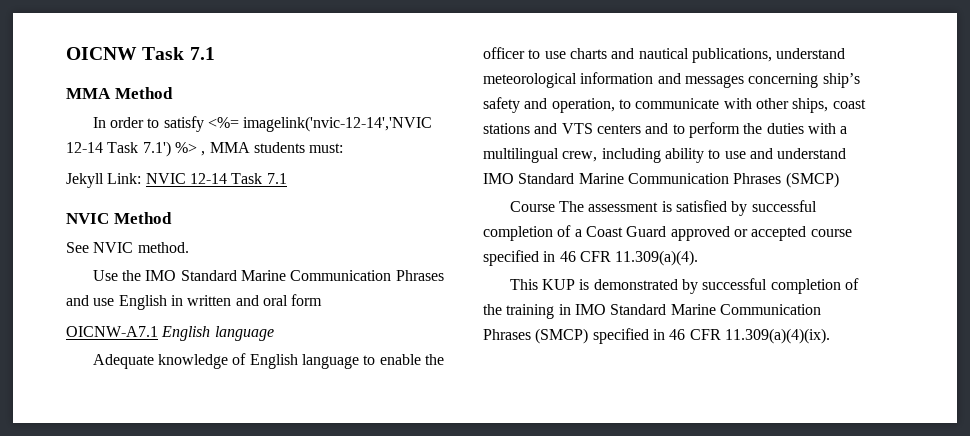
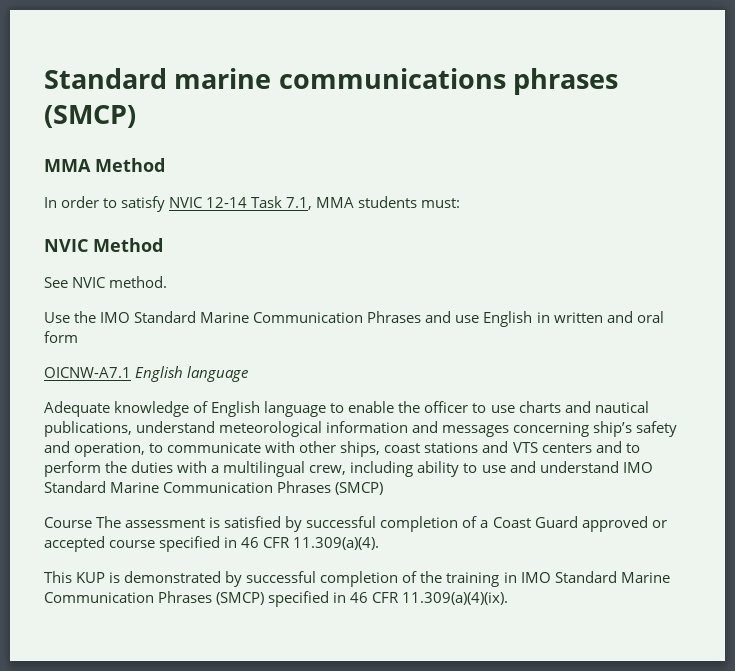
- OICNW Task 7.1
+ Standard marine communications phrases (SMCP)
- In order to satisfy <%= imagelink('nvic-12-14','NVIC 12-14 Task 7.1') %> , MMA students must:
- Jekyll Link: NVIC 12-14 Task 7.1
+ In order to satisfy NVIC 12-14 Task 7.1, MMA students must:

